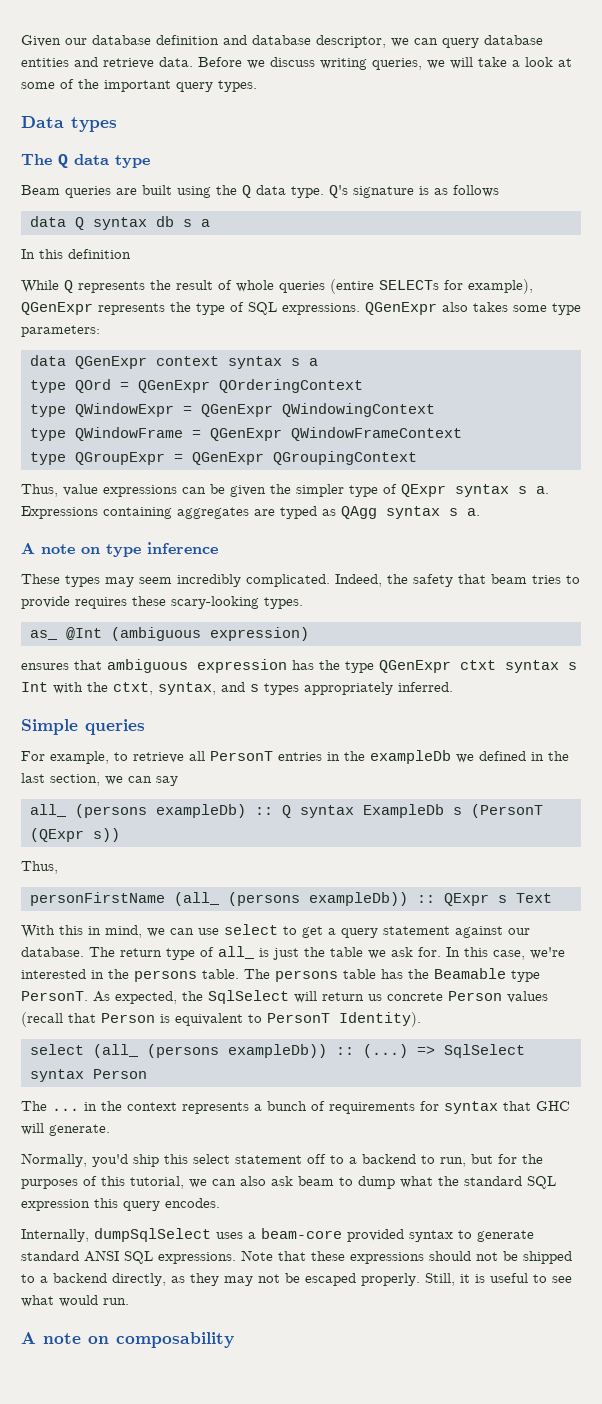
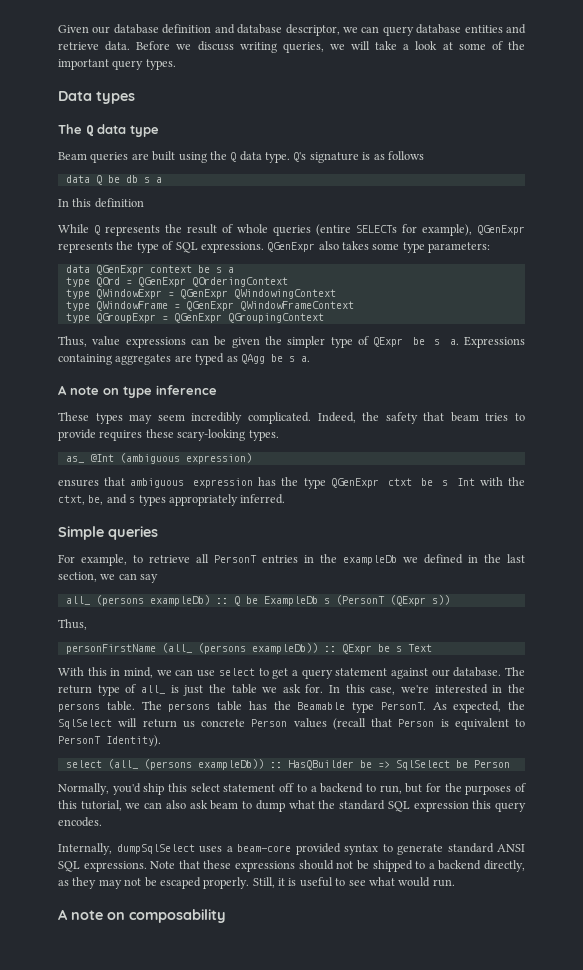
- data Q syntax db s a
+ data Q be db s a
- data QGenExpr context syntax s a
+ data QGenExpr context be s a
- Thus, value expressions can be given the simpler type of QExpr syntax s a.
+ Thus, value expressions can be given the simpler type of QExpr be s a.
- Expressions containing aggregates are typed as QAgg syntax s a.
+ Expressions containing aggregates are typed as QAgg be s a.
- ensures that ambiguous expression has the type QGenExpr ctxt syntax s Int with the ctxt, syntax, and s types appropriately inferred.
+ ensures that ambiguous expression has the type QGenExpr ctxt be s Int with the ctxt, be, and s types appropriately inferred.
- all_ (persons exampleDb) :: Q syntax ExampleDb s (PersonT (QExpr s))
+ all_ (persons exampleDb) :: Q be ExampleDb s (PersonT (QExpr s))
- personFirstName (all_ (persons exampleDb)) :: QExpr s Text
+ personFirstName (all_ (persons exampleDb)) :: QExpr be s Text
- select (all_ (persons exampleDb)) :: (...) => SqlSelect syntax Person
- The ... in the context represents a bunch of requirements for syntax that GHC will generate.
+ select (all_ (persons exampleDb)) :: HasQBuilder be => SqlSelect be Person

